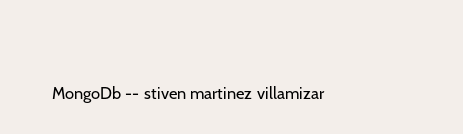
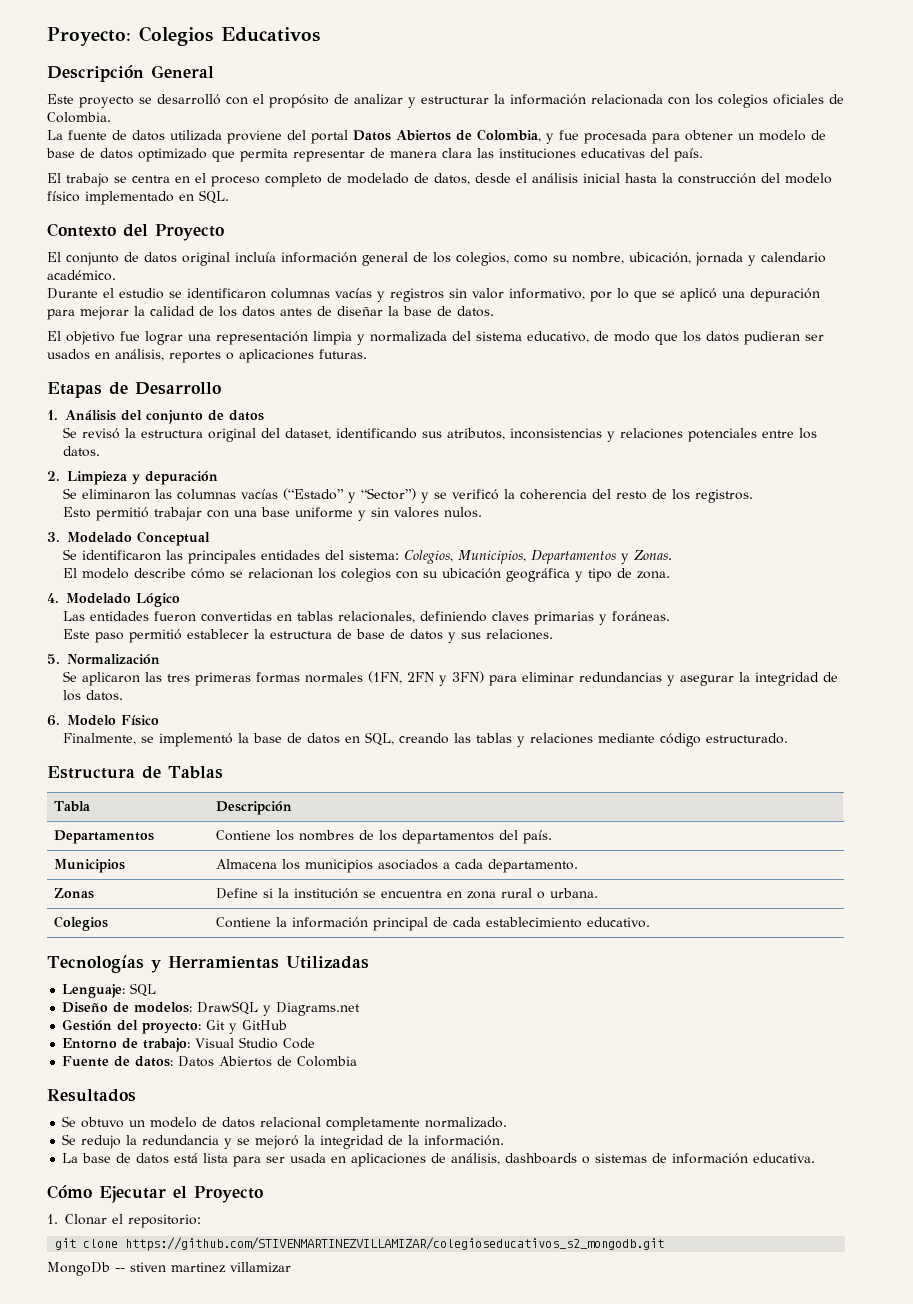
+ Proyecto: Colegios Educativos
+ Descripción General
+ Este proyecto se desarrolló con el propósito de analizar y estructurar la información relacionada con los colegios oficiales de Colombia.
+ La fuente de datos utilizada proviene del portal Datos Abiertos de Colombia, y fue procesada para obtener un modelo de base de datos optimizado que permita representar de manera clara las instituciones educativas del país.
+ El trabajo se centra en el proceso completo de modelado de datos, desde el análisis inicial hasta la construcción del modelo físico implementado en SQL.
+ Contexto del Proyecto
+ El conjunto de datos original incluía información general de los colegios, como su nombre, ubicación, jornada y calendario académico.
+ Durante el estudio se identificaron columnas vacías y registros sin valor informativo, por lo que se aplicó una depuración para mejorar la calidad de los datos antes de diseñar la base de datos.
+ El objetivo fue lograr una representación limpia y normalizada del sistema educativo, de modo que los datos pudieran ser usados en análisis, reportes o aplicaciones futuras.
+ Etapas de Desarrollo
+ 1. Análisis del conjunto de datos
+ Se revisó la estructura original del dataset, identificando sus atributos, inconsistencias y relaciones potenciales entre los datos.
+ 2. Limpieza y depuración
+ Se eliminaron las columnas vacías (“Estado” y “Sector”) y se verificó la coherencia del resto de los registros.
+ Esto permitió trabajar con una base uniforme y sin valores nulos.
+ 3. Modelado Conceptual
+ Se identificaron las principales entidades del sistema: Colegios, Municipios, Departamentos y Zonas.
+ El modelo describe cómo se relacionan los colegios con su ubicación geográfica y tipo de zona.
+ 4. Modelado Lógico
+ Las entidades fueron convertidas en tablas relacionales, definiendo claves primarias y foráneas.
+ Este paso permitió establecer la estructura de base de datos y sus relaciones.
+ 5. Normalización
+ Se aplicaron las tres primeras formas normales (1FN, 2FN y 3FN) para eliminar redundancias y asegurar la integridad de los datos.
+ 6. Modelo Físico
+ Finalmente, se implementó la base de datos en SQL, creando las tablas y relaciones mediante código estructurado.
+ Estructura de Tablas
+ Tabla | Descripción
+ Departamentos | Contiene los nombres de los departamentos del país.
+ Municipios | Almacena los municipios asociados a cada departamento.
+ Zonas | Define si la institución se encuentra en zona rural o urbana.
+ Colegios | Contiene la información principal de cada establecimiento educativo.
+ Tecnologías y Herramientas Utilizadas
+ Lenguaje: SQL
+ Diseño de modelos: DrawSQL y Diagrams.net
+ Gestión del proyecto: Git y GitHub
+ Entorno de trabajo: Visual Studio Code
+ Fuente de datos: Datos Abiertos de Colombia
+ Resultados
+ Se obtuvo un modelo de datos relacional completamente normalizado.
+ Se redujo la redundancia y se mejoró la integridad de la información.
+ La base de datos está lista para ser usada en aplicaciones de análisis, dashboards o sistemas de información educativa.
+ Cómo Ejecutar el Proyecto
+ 1. Clonar el repositorio:
+ git clone https://github.com/STIVENMARTINEZVILLAMIZAR/colegioseducativos_s2_mongodb.git

